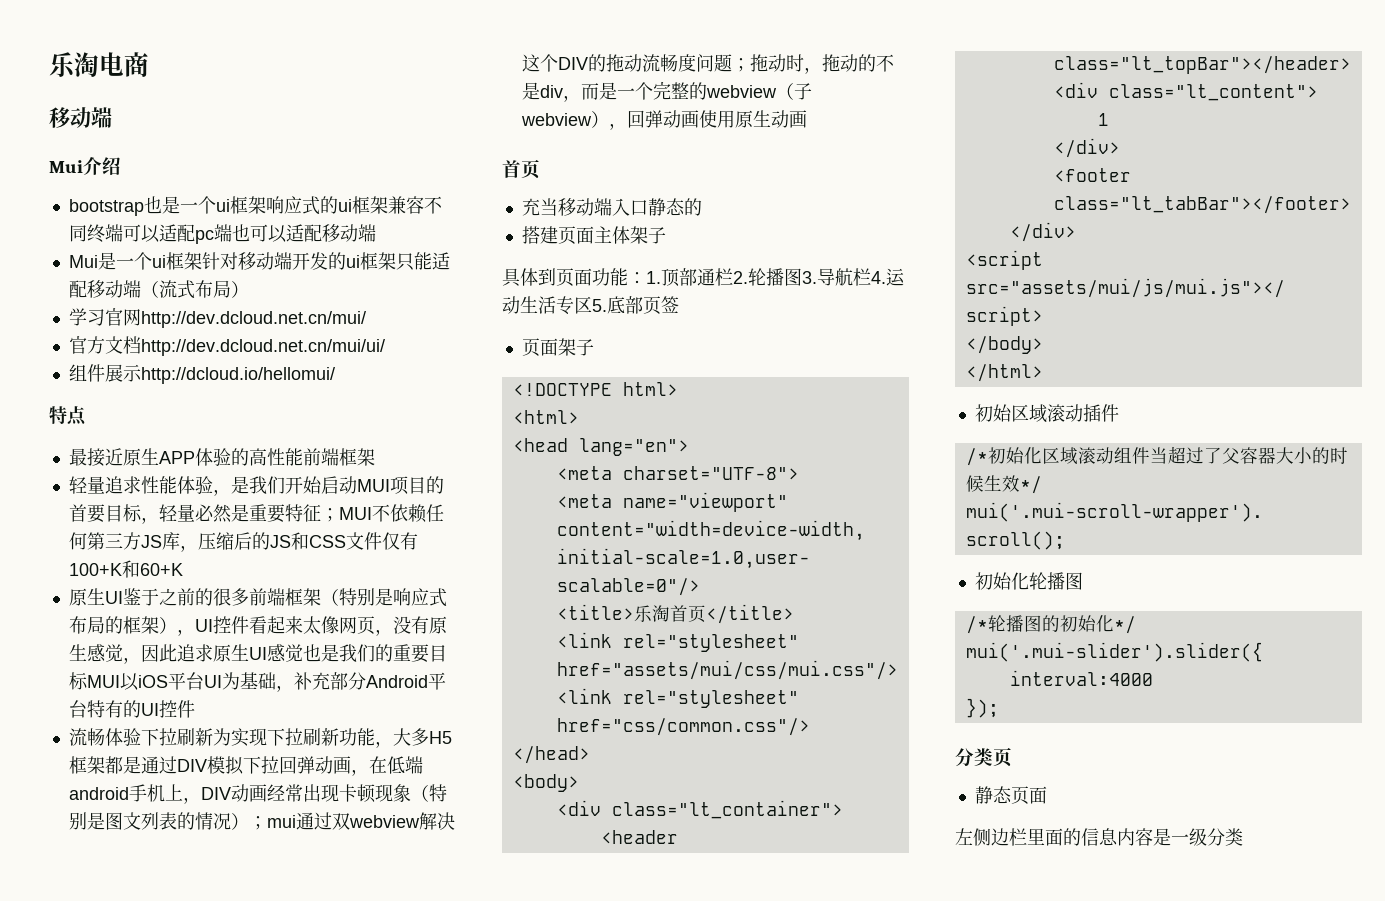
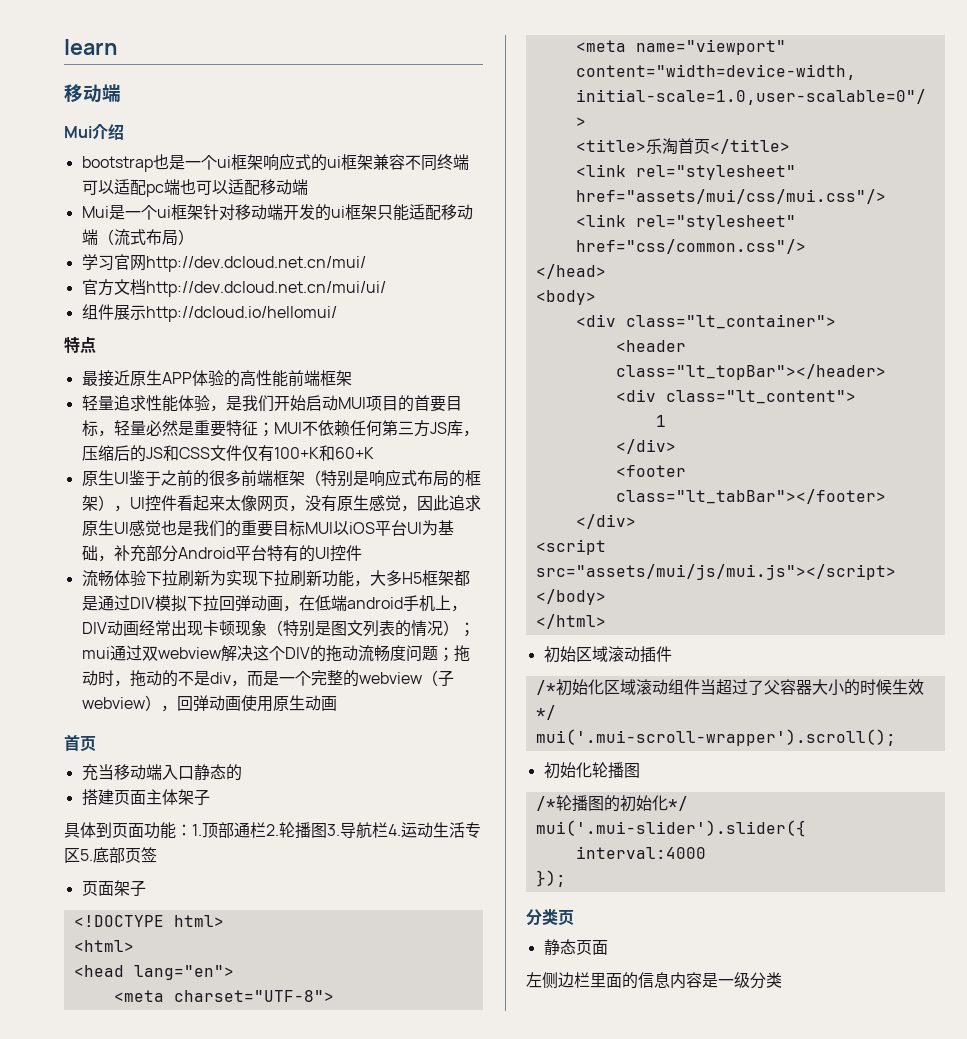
- 乐淘电商
+ learn

